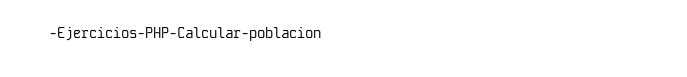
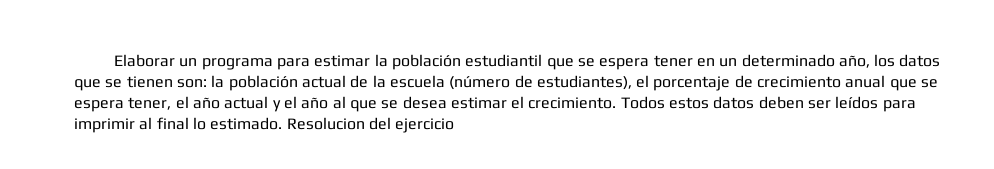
- -Ejercicios-PHP-Calcular-poblacion
+ Elaborar un programa para estimar la población estudiantil que se espera tener en un determinado año, los datos que se tienen son: la población actual de la escuela (número de estudiantes), el porcentaje de crecimiento anual que se espera tener, el año actual y el año al que se desea estimar el crecimiento. Todos estos datos deben ser leídos para imprimir al final lo estimado. Resolucion del ejercicio

